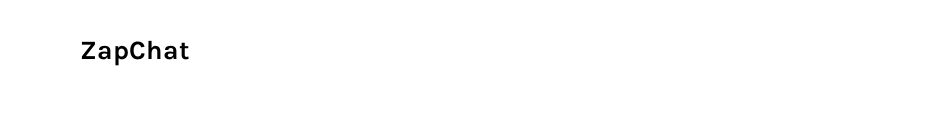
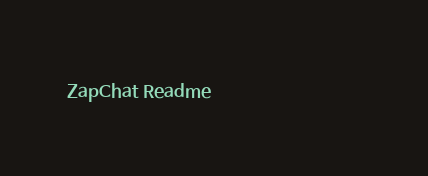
- ZapChat
+ ZapChat Readme

